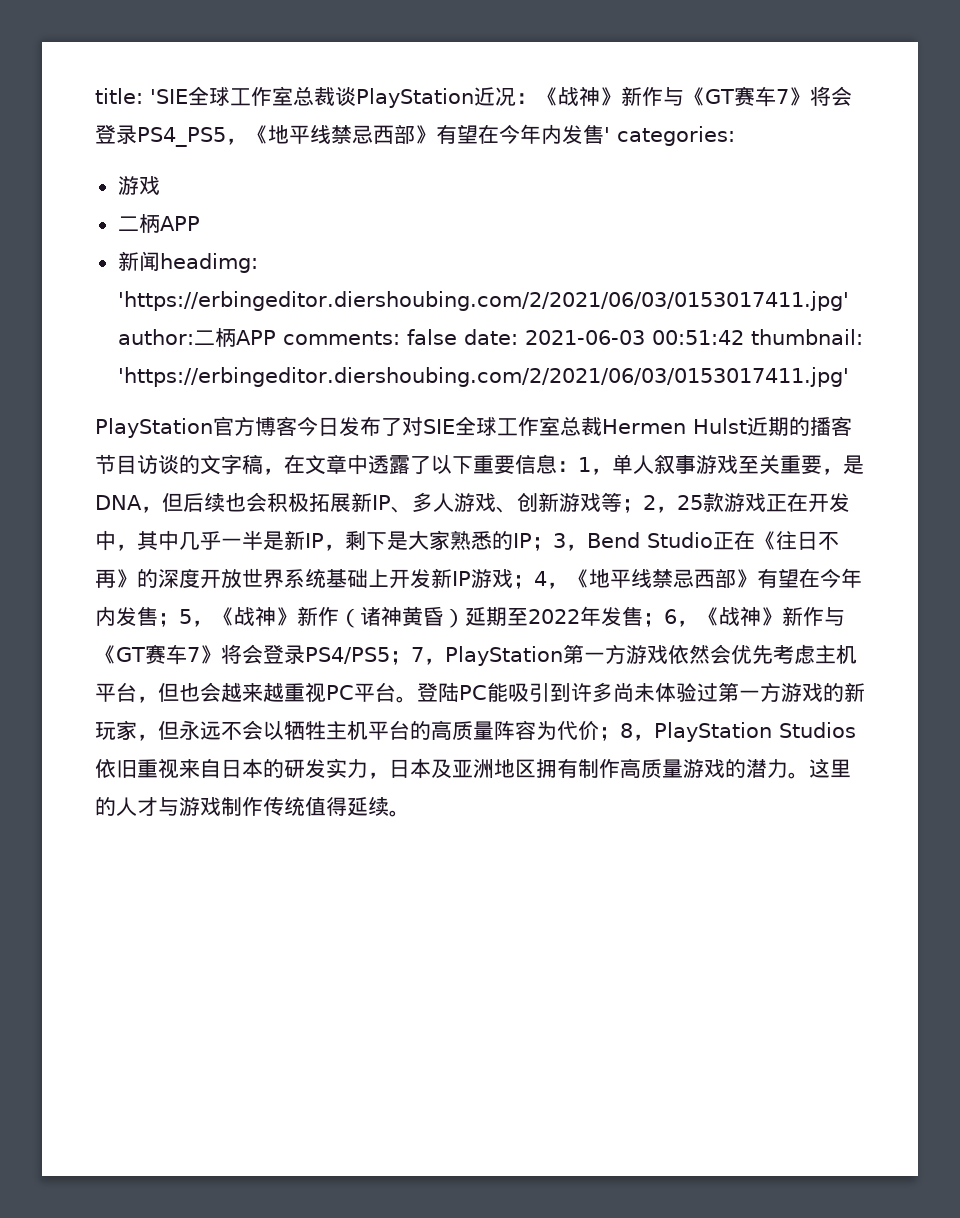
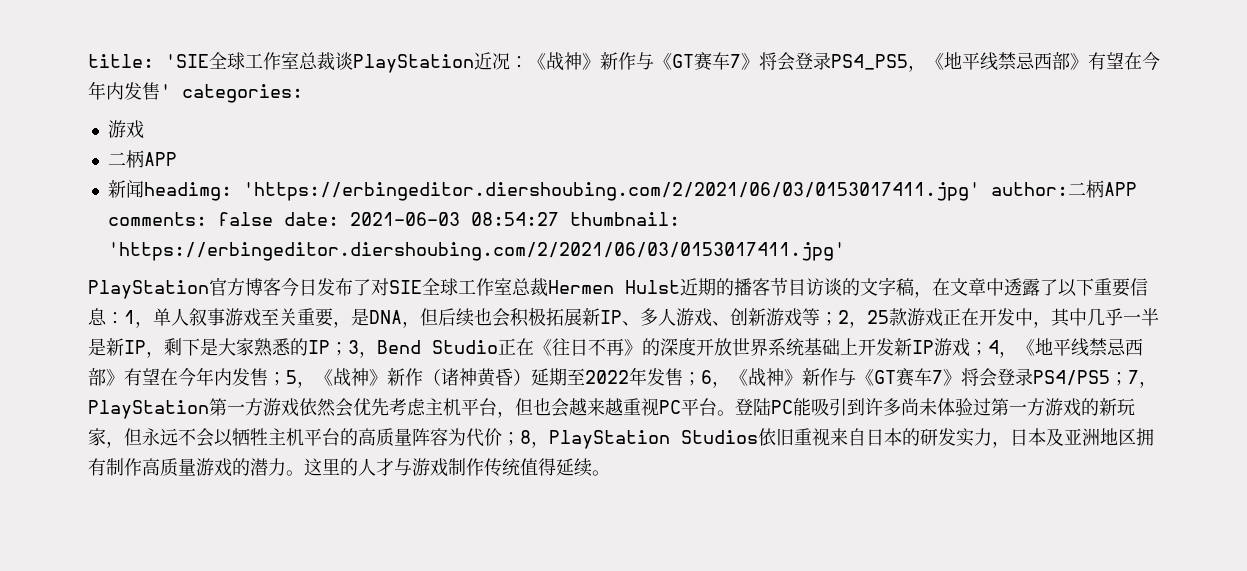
- 新闻headimg: 'https://erbingeditor.diershoubing.com/2/2021/06/03/0153017411.jpg' author:二柄APP comments: false date: 2021-06-03 00:51:42 thumbnail: 'https://erbingeditor.diershoubing.com/2/2021/06/03/0153017411.jpg'
+ 新闻headimg: 'https://erbingeditor.diershoubing.com/2/2021/06/03/0153017411.jpg' author:二柄APP comments: false date: 2021-06-03 08:54:27 thumbnail: 'https://erbingeditor.diershoubing.com/2/2021/06/03/0153017411.jpg'

